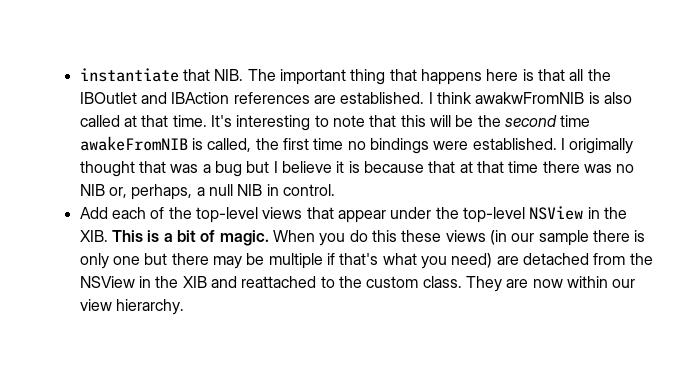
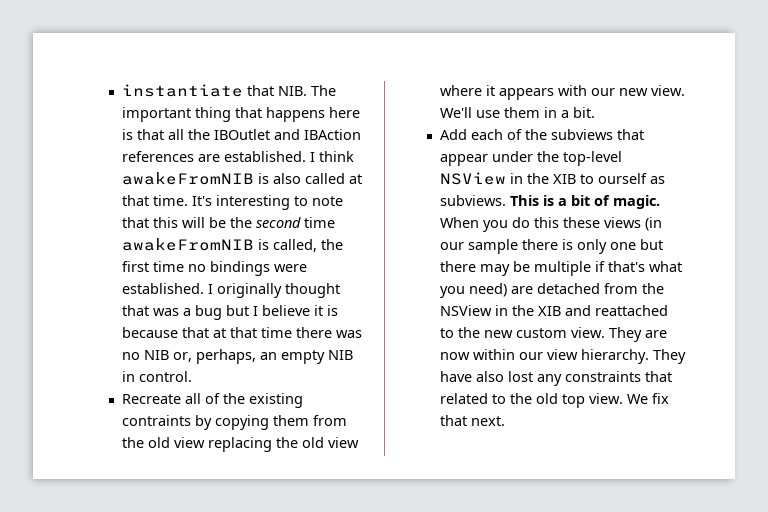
- I think awakwFromNIB is also called at that time.
+ I think awakeFromNIB is also called at that time.
- I origimally thought that was a bug but I believe it is because that at that time there was no NIB or, perhaps, a null NIB in control.
+ I originally thought that was a bug but I believe it is because that at that time there was no NIB or, perhaps, an empty NIB in control.
+ Recreate all of the existing contraints by copying them from the old view replacing the old view where it appears with our new view. We'll use them in a bit.
- Add each of the top-level views that appear under the top-level NSView in the XIB. This is a bit of magic.
+ Add each of the subviews that appear under the top-level NSView in the XIB to ourself as subviews. This is a bit of magic.
- When you do this these views (in our sample there is only one but there may be multiple if that's what you need) are detached from the NSView in the XIB and reattached to the custom class.
+ When you do this these views (in our sample there is only one but there may be multiple if that's what you need) are detached from the NSView in the XIB and reattached to the new custom view.
+ They have also lost any constraints that related to the old top view. We fix that next.

